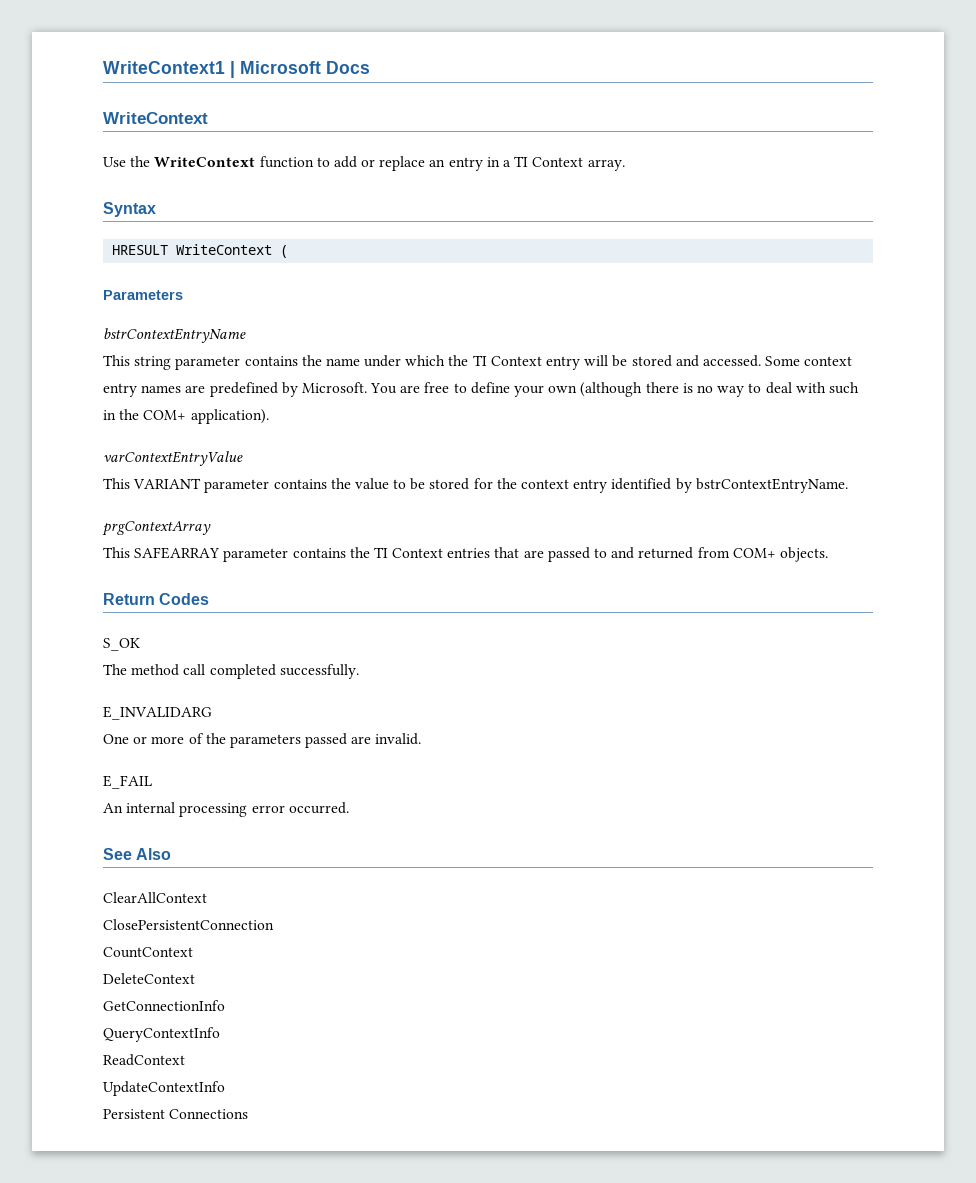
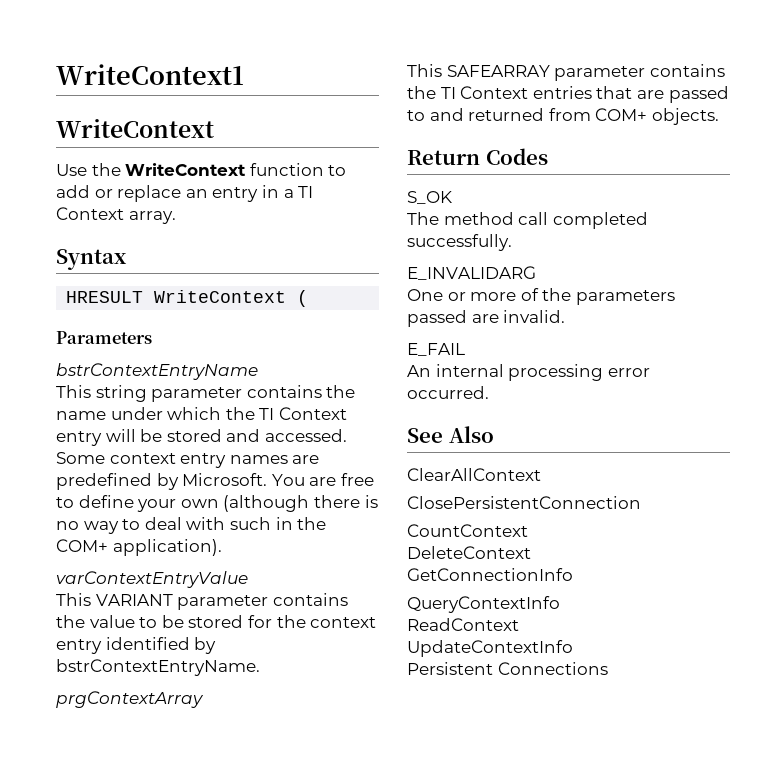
- WriteContext1 | Microsoft Docs
+ WriteContext1

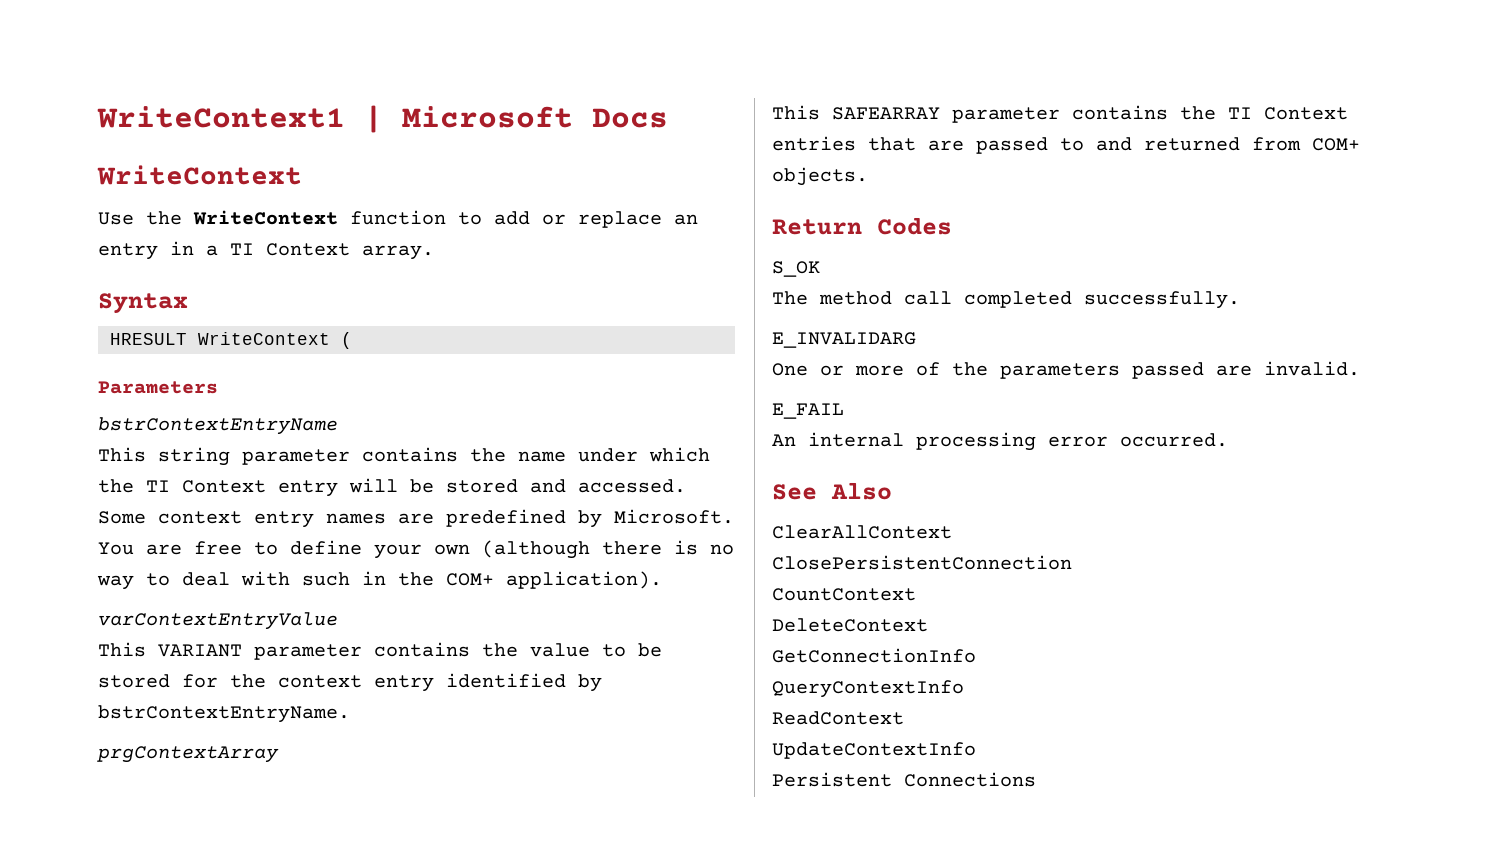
- WriteContext1
+ WriteContext1 | Microsoft Docs

